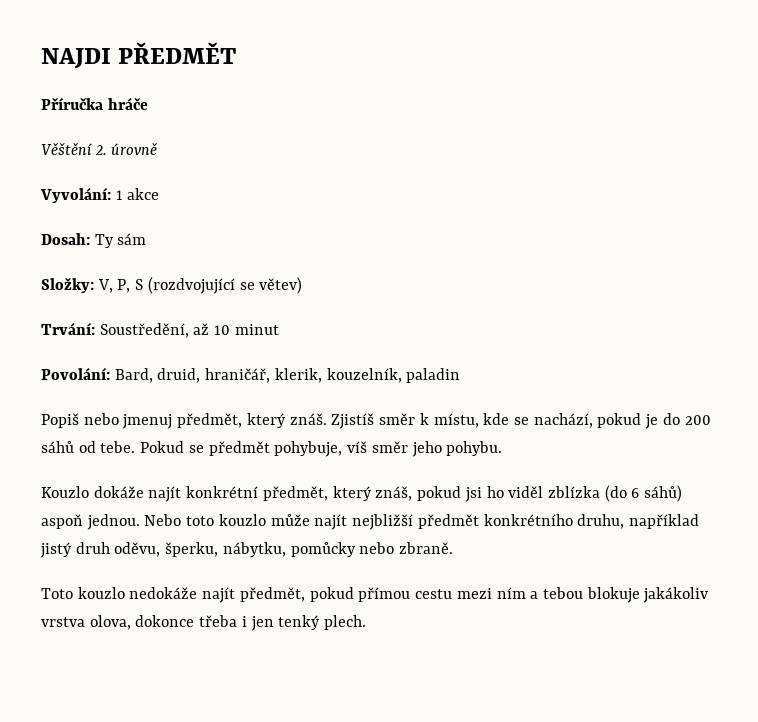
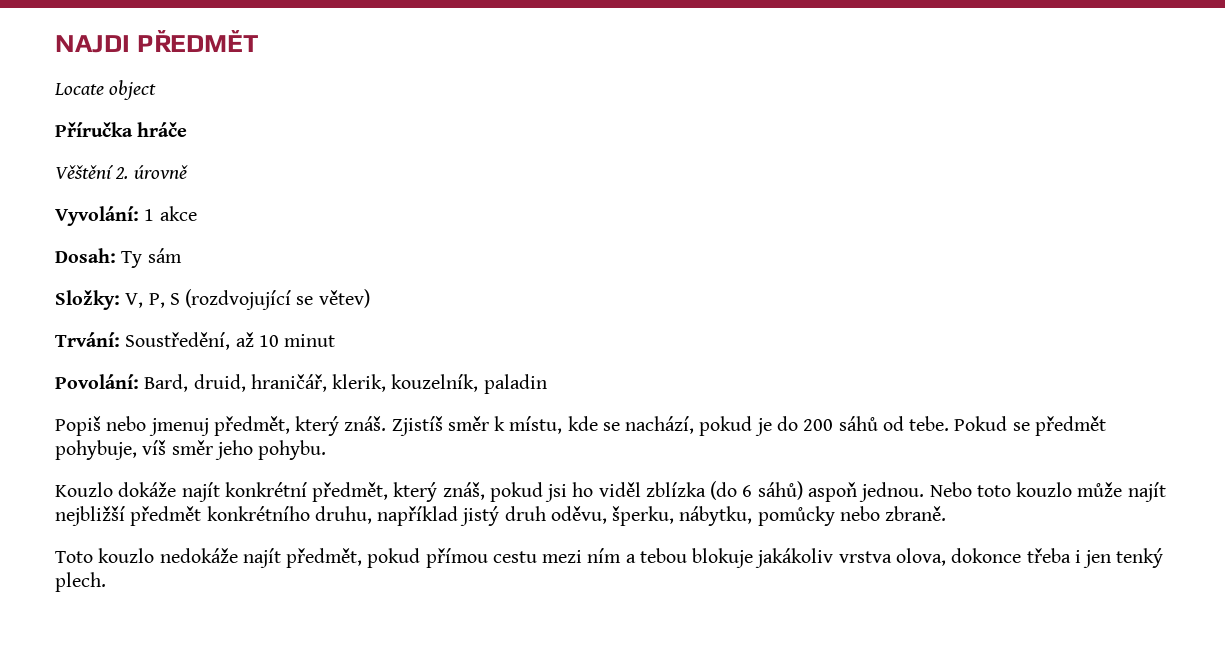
+ Locate object

